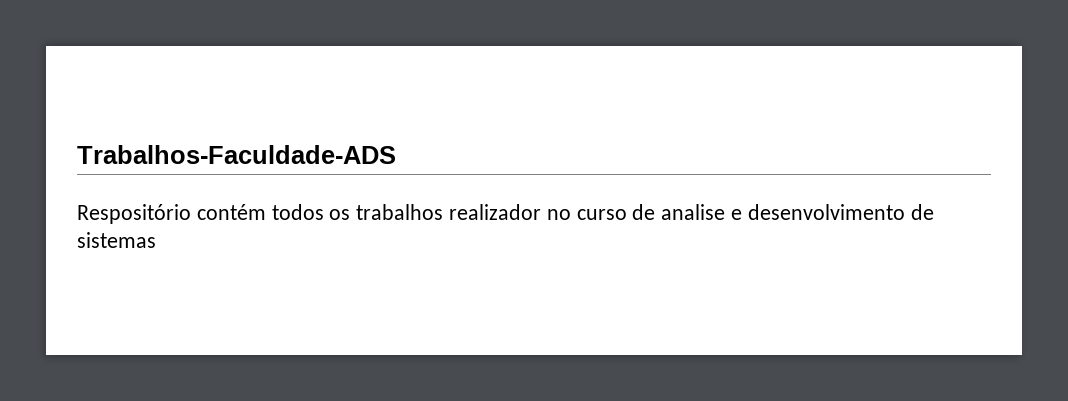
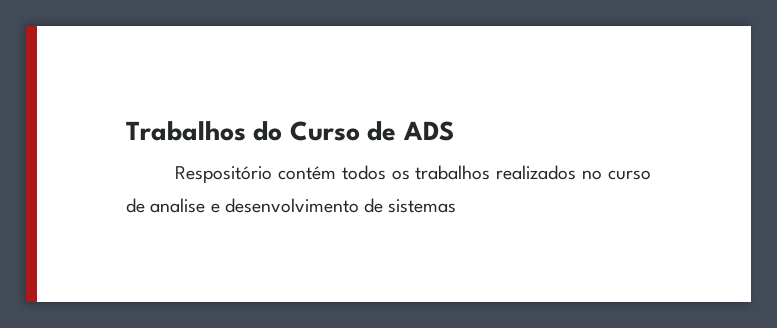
- Trabalhos-Faculdade-ADS
+ Trabalhos do Curso de ADS
- Respositório contém todos os trabalhos realizador no curso de analise e desenvolvimento de sistemas
+ Respositório contém todos os trabalhos realizados no curso de analise e desenvolvimento de sistemas

